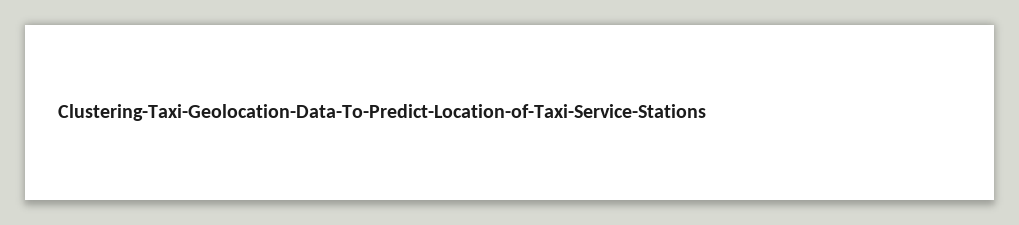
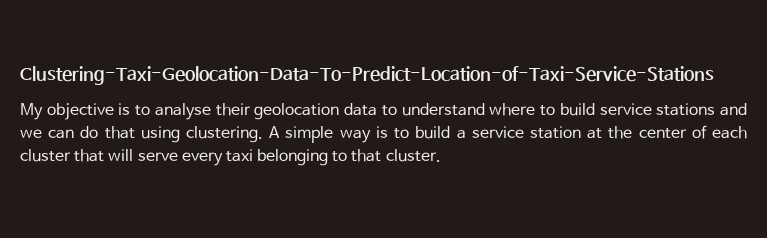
+ My objective is to analyse their geolocation data to understand where to build service stations and we can do that using clustering. A simple way is to build a service station at the center of each cluster that will serve every taxi belonging to that cluster.

